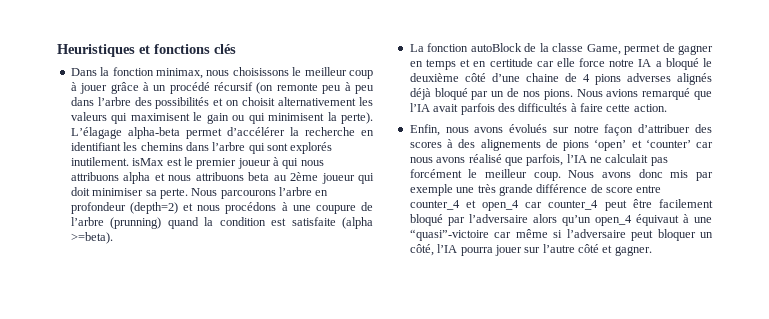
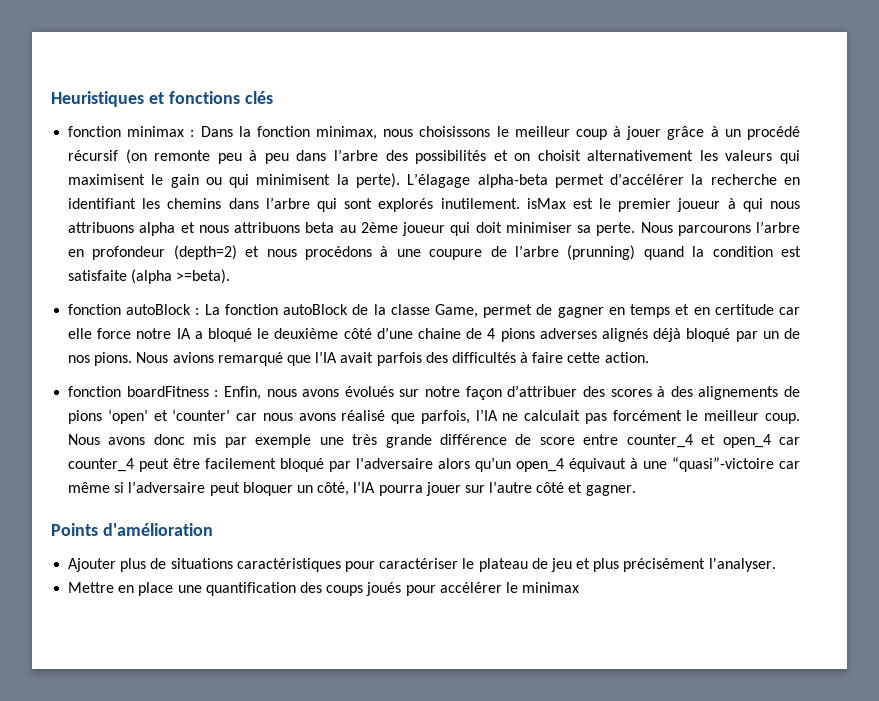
- Dans la fonction minimax, nous choisissons le meilleur coup à jouer grâce à un procédé récursif (on remonte peu à peu dans l’arbre des possibilités et on choisit alternativement les valeurs qui maximisent le gain ou qui minimisent la perte).
+ fonction minimax : Dans la fonction minimax, nous choisissons le meilleur coup à jouer grâce à un procédé récursif (on remonte peu à peu dans l’arbre des possibilités et on choisit alternativement les valeurs qui maximisent le gain ou qui minimisent la perte).
- La fonction autoBlock de la classe Game, permet de gagner en temps et en certitude car elle force notre IA a bloqué le deuxième côté d’une chaine de 4 pions adverses alignés déjà bloqué par un de nos pions.
+ fonction autoBlock : La fonction autoBlock de la classe Game, permet de gagner en temps et en certitude car elle force notre IA a bloqué le deuxième côté d’une chaine de 4 pions adverses alignés déjà bloqué par un de nos pions.
- Enfin, nous avons évolués sur notre façon d’attribuer des scores à des alignements de pions ‘open’ et ‘counter’ car nous avons réalisé que parfois, l’IA ne calculait pas forcément le meilleur coup.
+ fonction boardFitness : Enfin, nous avons évolués sur notre façon d’attribuer des scores à des alignements de pions ‘open’ et ‘counter’ car nous avons réalisé que parfois, l’IA ne calculait pas forcément le meilleur coup.
+ Points d'amélioration
+ Ajouter plus de situations caractéristiques pour caractériser le plateau de jeu et plus précisément l'analyser.
+ Mettre en place une quantification des coups joués pour accélérer le minimax

